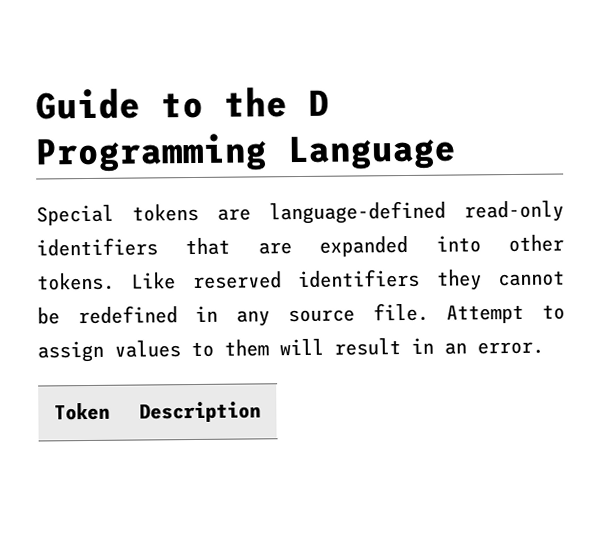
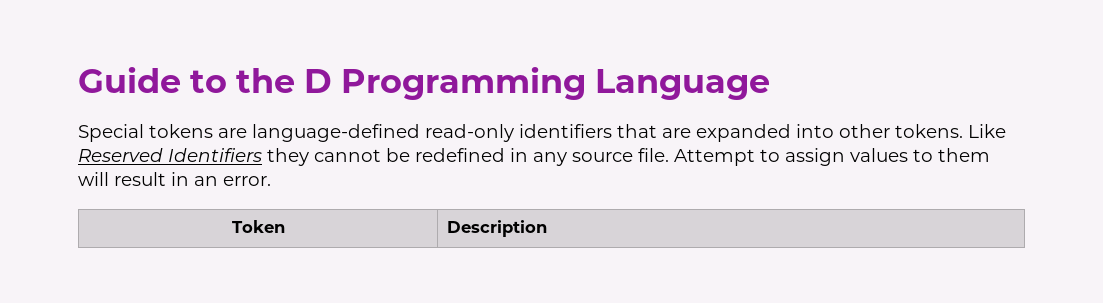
- Like reserved identifiers they cannot be redefined in any source file.
+ Like Reserved Identifiers they cannot be redefined in any source file.

